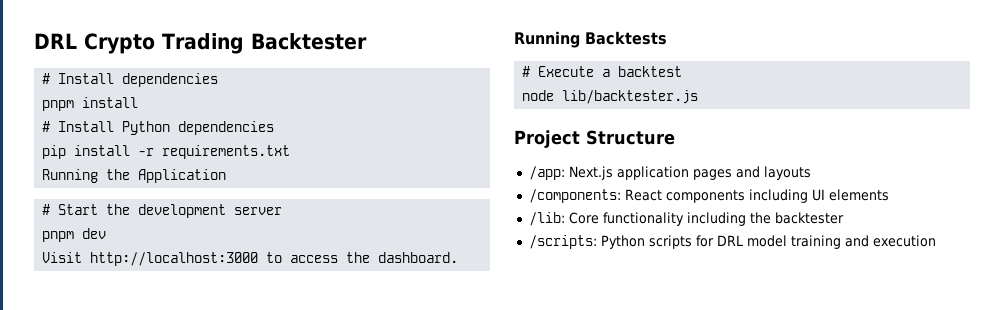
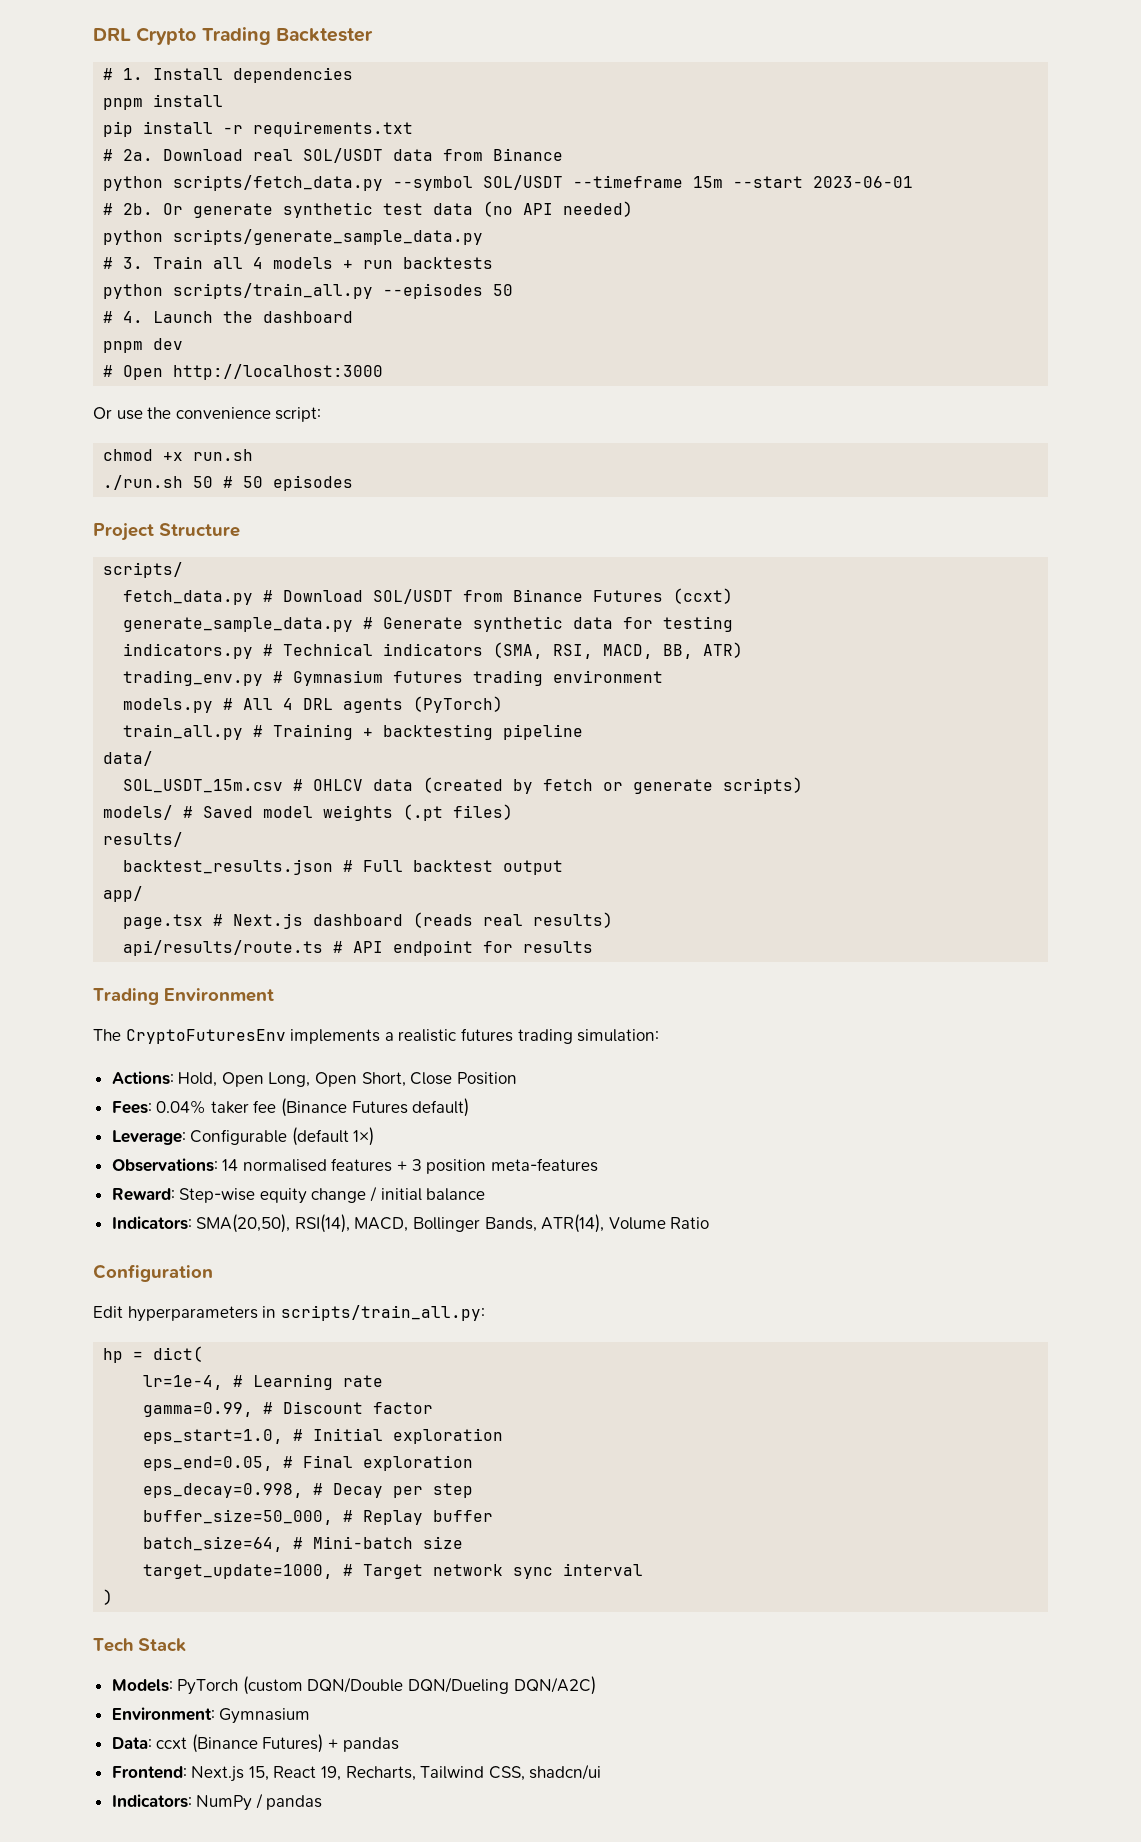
- # Install dependencies
+ # 1. Install dependencies
- # Install Python dependencies
- Running the Application
- # Start the development server
+ # 2a. Download real SOL/USDT data from Binance
+ python scripts/fetch_data.py --symbol SOL/USDT --timeframe 15m --start 2023-06-01
+ # 2b. Or generate synthetic test data (no API needed)
+ python scripts/generate_sample_data.py
+ # 3. Train all 4 models + run backtests
+ python scripts/train_all.py --episodes 50
+ # 4. Launch the dashboard
- Visit http://localhost:3000 to access the dashboard.
- Running Backtests
- # Execute a backtest
- node lib/backtester.js
+ # Open http://localhost:3000
+ Or use the convenience script:
+ chmod +x run.sh
+ ./run.sh 50 # 50 episodes
  Project Structure
- /app: Next.js application pages and layouts
- /components: React components including UI elements
- /lib: Core functionality including the backtester
- /scripts: Python scripts for DRL model training and execution
+ scripts/
+ fetch_data.py # Download SOL/USDT from Binance Futures (ccxt)
+ generate_sample_data.py # Generate synthetic data for testing
+ indicators.py # Technical indicators (SMA, RSI, MACD, BB, ATR)
+ trading_env.py # Gymnasium futures trading environment
+ models.py # All 4 DRL agents (PyTorch)
+ train_all.py # Training + backtesting pipeline
+ data/
+ SOL_USDT_15m.csv # OHLCV data (created by fetch or generate scripts)
+ models/ # Saved model weights (.pt files)
+ results/
+ backtest_results.json # Full backtest output
+ app/
+ page.tsx # Next.js dashboard (reads real results)
+ api/results/route.ts # API endpoint for results
+ Trading Environment
+ The CryptoFuturesEnv implements a realistic futures trading simulation:
+ Actions: Hold, Open Long, Open Short, Close Position
+ Fees: 0.04% taker fee (Binance Futures default)
+ Leverage: Configurable (default 1×)
+ Observations: 14 normalised features + 3 position meta-features
+ Reward: Step-wise equity change / initial balance
+ Indicators: SMA(20,50), RSI(14), MACD, Bollinger Bands, ATR(14), Volume Ratio
+ Configuration
+ Edit hyperparameters in scripts/train_all.py:
+ hp = dict(
+ lr=1e-4, # Learning rate
+ gamma=0.99, # Discount factor
+ eps_start=1.0, # Initial exploration
+ eps_end=0.05, # Final exploration
+ eps_decay=0.998, # Decay per step
+ buffer_size=50_000, # Replay buffer
+ batch_size=64, # Mini-batch size
+ target_update=1000, # Target network sync interval
+ )
+ Tech Stack
+ Models: PyTorch (custom DQN/Double DQN/Dueling DQN/A2C)
+ Environment: Gymnasium
+ Data: ccxt (Binance Futures) + pandas
+ Frontend: Next.js 15, React 19, Recharts, Tailwind CSS, shadcn/ui
+ Indicators: NumPy / pandas

